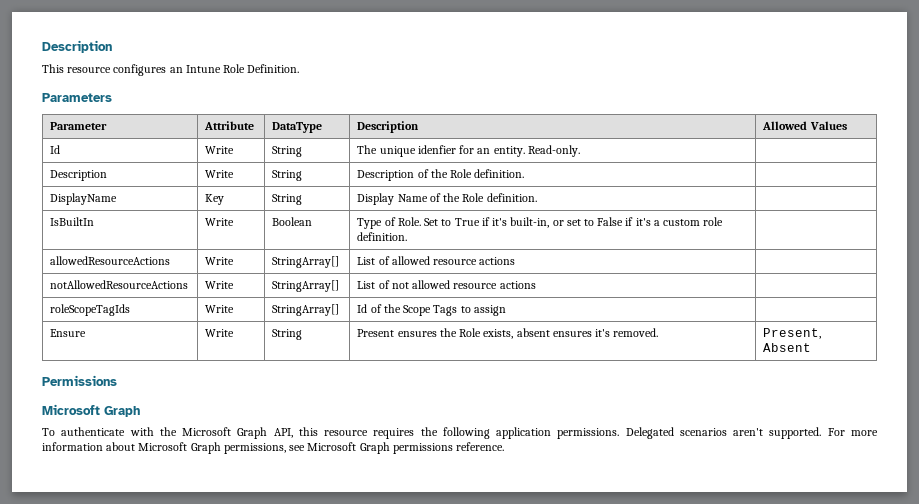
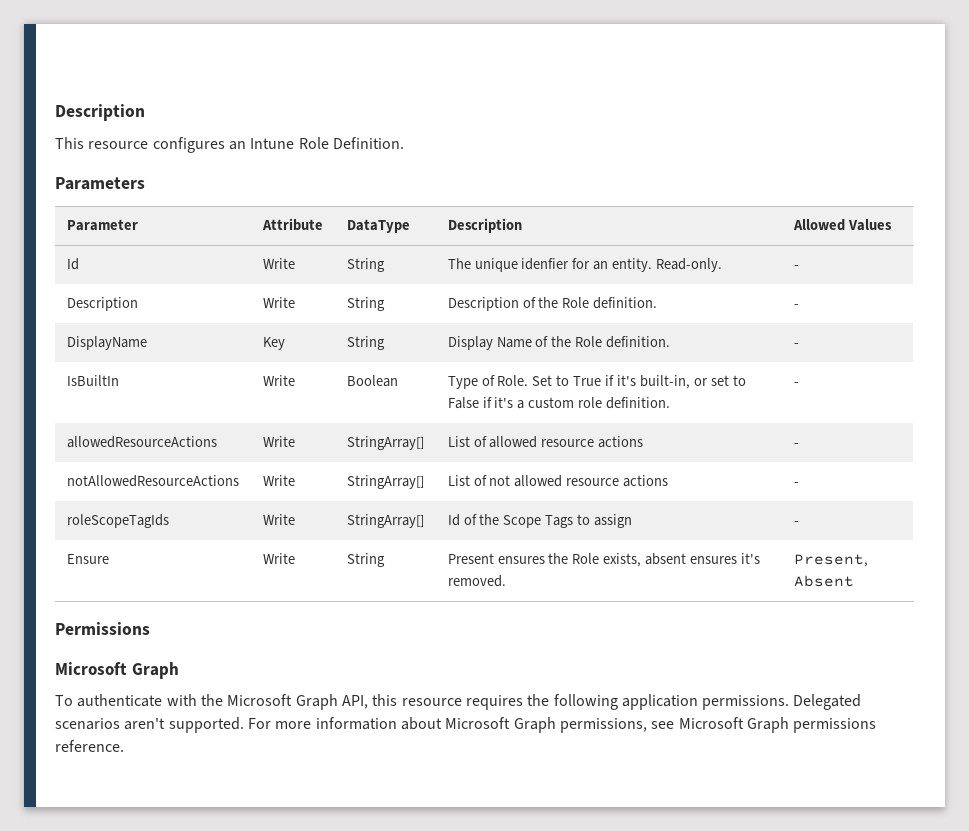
- Id | Write | String | The unique idenfier for an entity. Read-only. |
+ Id | Write | String | The unique idenfier for an entity. Read-only. | -
- Description | Write | String | Description of the Role definition. |
+ Description | Write | String | Description of the Role definition. | -
- DisplayName | Key | String | Display Name of the Role definition. |
+ DisplayName | Key | String | Display Name of the Role definition. | -
- IsBuiltIn | Write | Boolean | Type of Role. Set to True if it's built-in, or set to False if it's a custom role definition. |
+ IsBuiltIn | Write | Boolean | Type of Role. Set to True if it's built-in, or set to False if it's a custom role definition. | -
- allowedResourceActions | Write | StringArray[] | List of allowed resource actions |
+ allowedResourceActions | Write | StringArray[] | List of allowed resource actions | -
- notAllowedResourceActions | Write | StringArray[] | List of not allowed resource actions |
+ notAllowedResourceActions | Write | StringArray[] | List of not allowed resource actions | -
- roleScopeTagIds | Write | StringArray[] | Id of the Scope Tags to assign |
+ roleScopeTagIds | Write | StringArray[] | Id of the Scope Tags to assign | -

